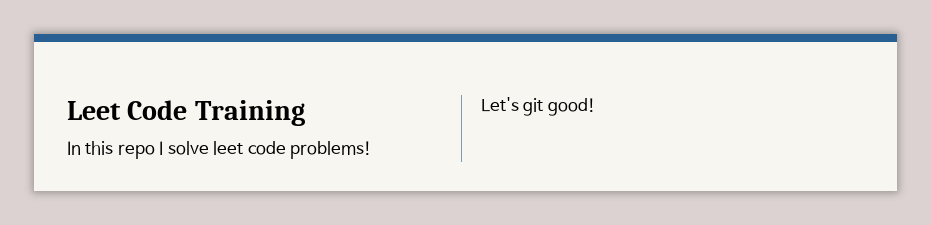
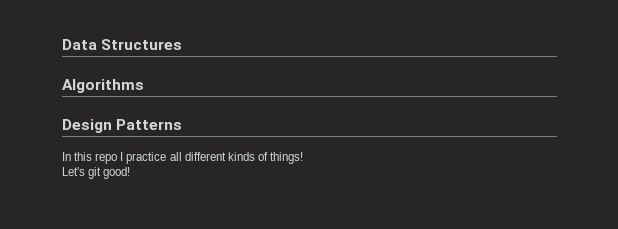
- Leet Code Training
+ Data Structures
+ Algorithms
+ Design Patterns
- In this repo I solve leet code problems!
+ In this repo I practice all different kinds of things!

